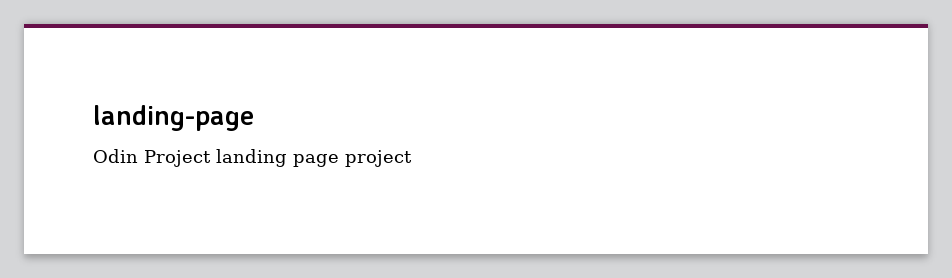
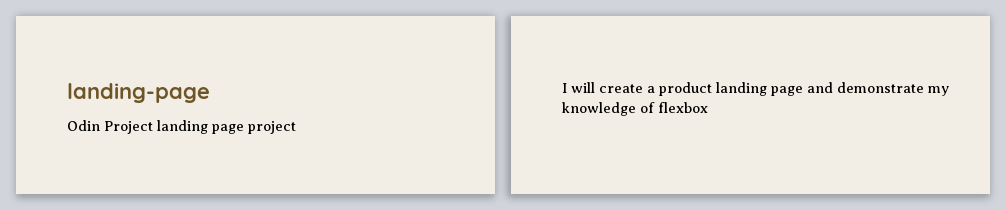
+ I will create a product landing page and demonstrate my knowledge of flexbox

